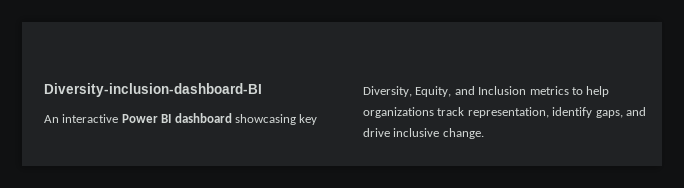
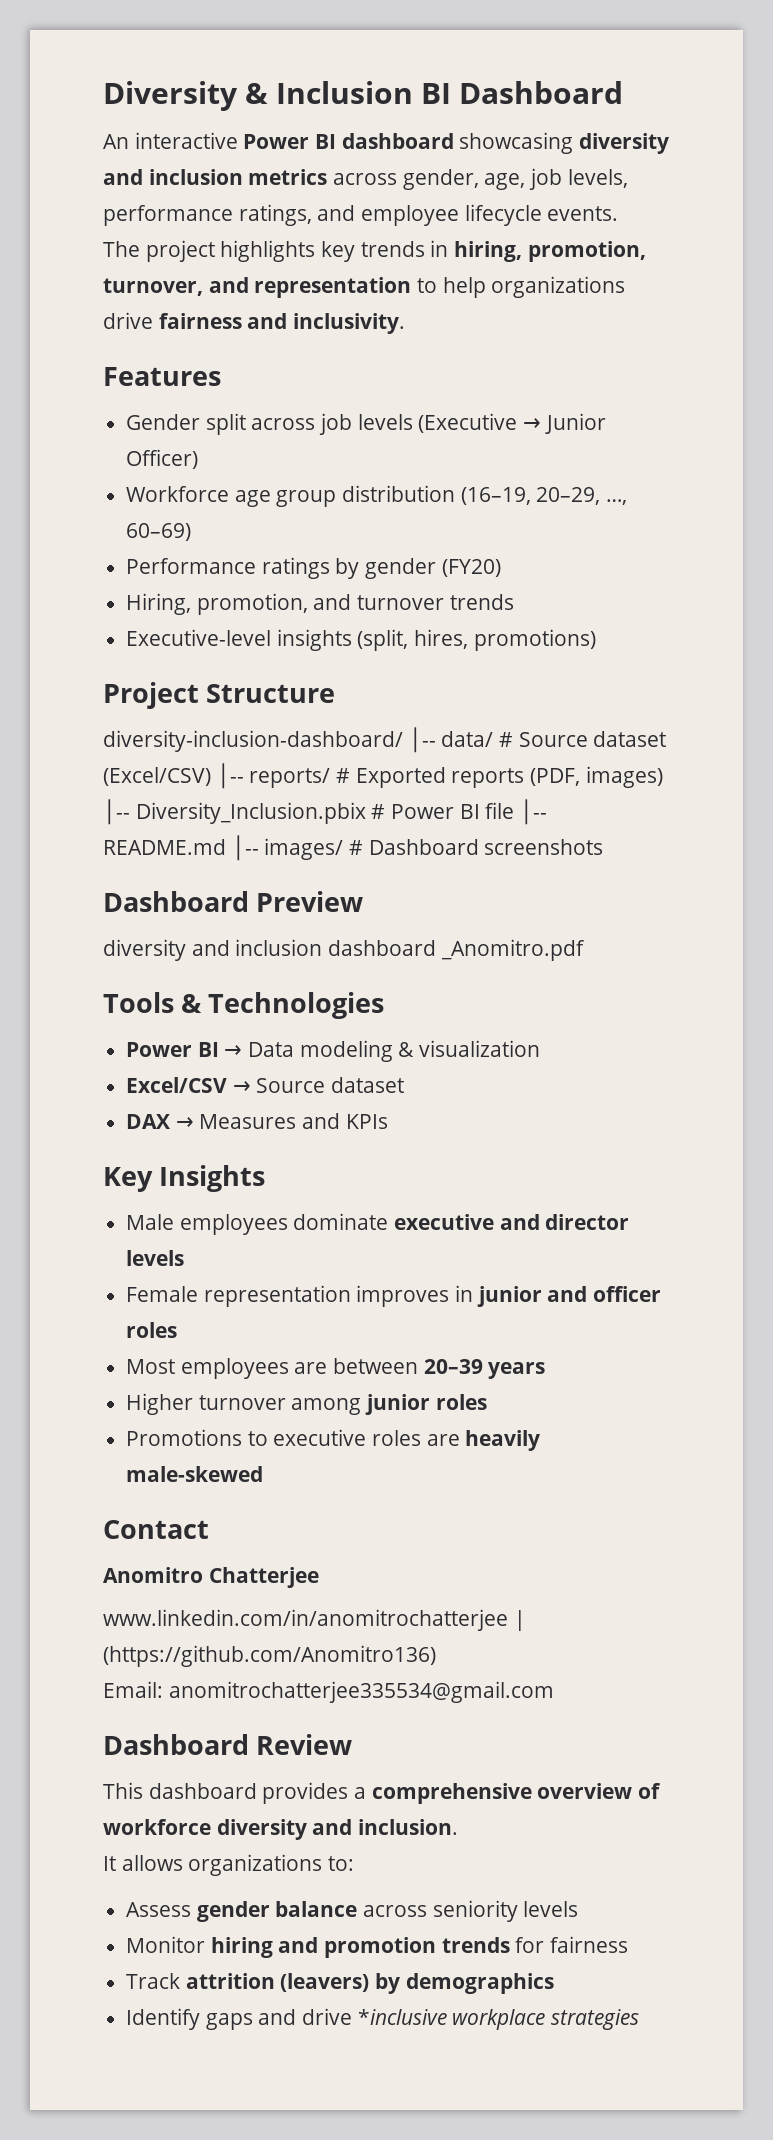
- Diversity-inclusion-dashboard-BI
+ Diversity & Inclusion BI Dashboard
- An interactive Power BI dashboard showcasing key Diversity, Equity, and Inclusion metrics to help organizations track representation, identify gaps, and drive inclusive change.
+ An interactive Power BI dashboard showcasing diversity and inclusion metrics across gender, age, job levels, performance ratings, and employee lifecycle events.
+ The project highlights key trends in hiring, promotion, turnover, and representation to help organizations drive fairness and inclusivity.
+ Features
+ Gender split across job levels (Executive → Junior Officer)
+ Workforce age group distribution (16–19, 20–29, …, 60–69)
+ Performance ratings by gender (FY20)
+ Hiring, promotion, and turnover trends
+ Executive-level insights (split, hires, promotions)
+ Project Structure
+ diversity-inclusion-dashboard/ │-- data/ # Source dataset (Excel/CSV) │-- reports/ # Exported reports (PDF, images) │-- Diversity_Inclusion.pbix # Power BI file │-- README.md │-- images/ # Dashboard screenshots
+ Dashboard Preview
+ diversity and inclusion dashboard _Anomitro.pdf
+ Tools & Technologies
+ Power BI → Data modeling & visualization
+ Excel/CSV → Source dataset
+ DAX → Measures and KPIs
+ Key Insights
+ Male employees dominate executive and director levels
+ Female representation improves in junior and officer roles
+ Most employees are between 20–39 years
+ Higher turnover among junior roles
+ Promotions to executive roles are heavily male-skewed
+ Contact
+ Anomitro Chatterjee
+ www.linkedin.com/in/anomitrochatterjee | (https://github.com/Anomitro136)
+ Email: anomitrochatterjee335534@gmail.com
+ Dashboard Review
+ This dashboard provides a comprehensive overview of workforce diversity and inclusion.
+ It allows organizations to:
+ Assess gender balance across seniority levels
+ Monitor hiring and promotion trends for fairness
+ Track attrition (leavers) by demographics
+ Identify gaps and drive *inclusive workplace strategies

